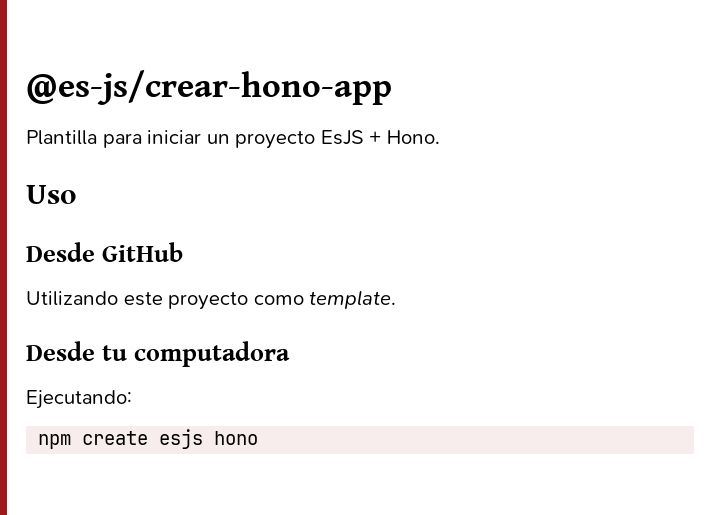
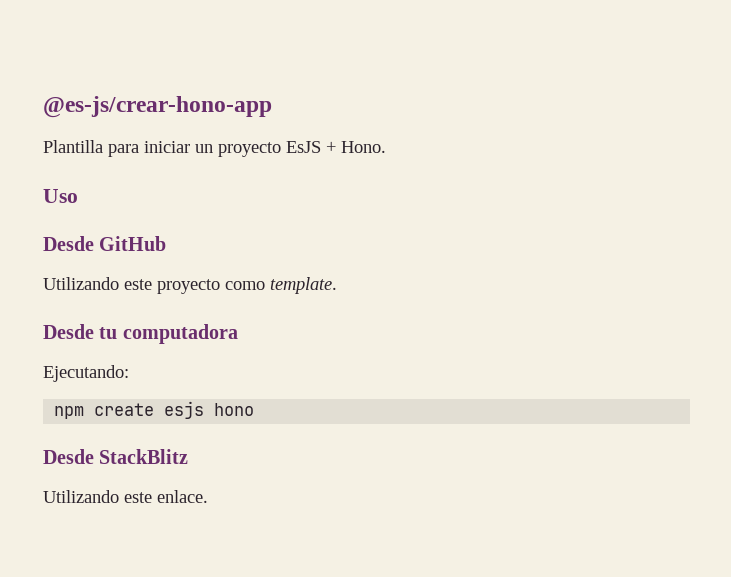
+ Desde StackBlitz
+ Utilizando este enlace.

